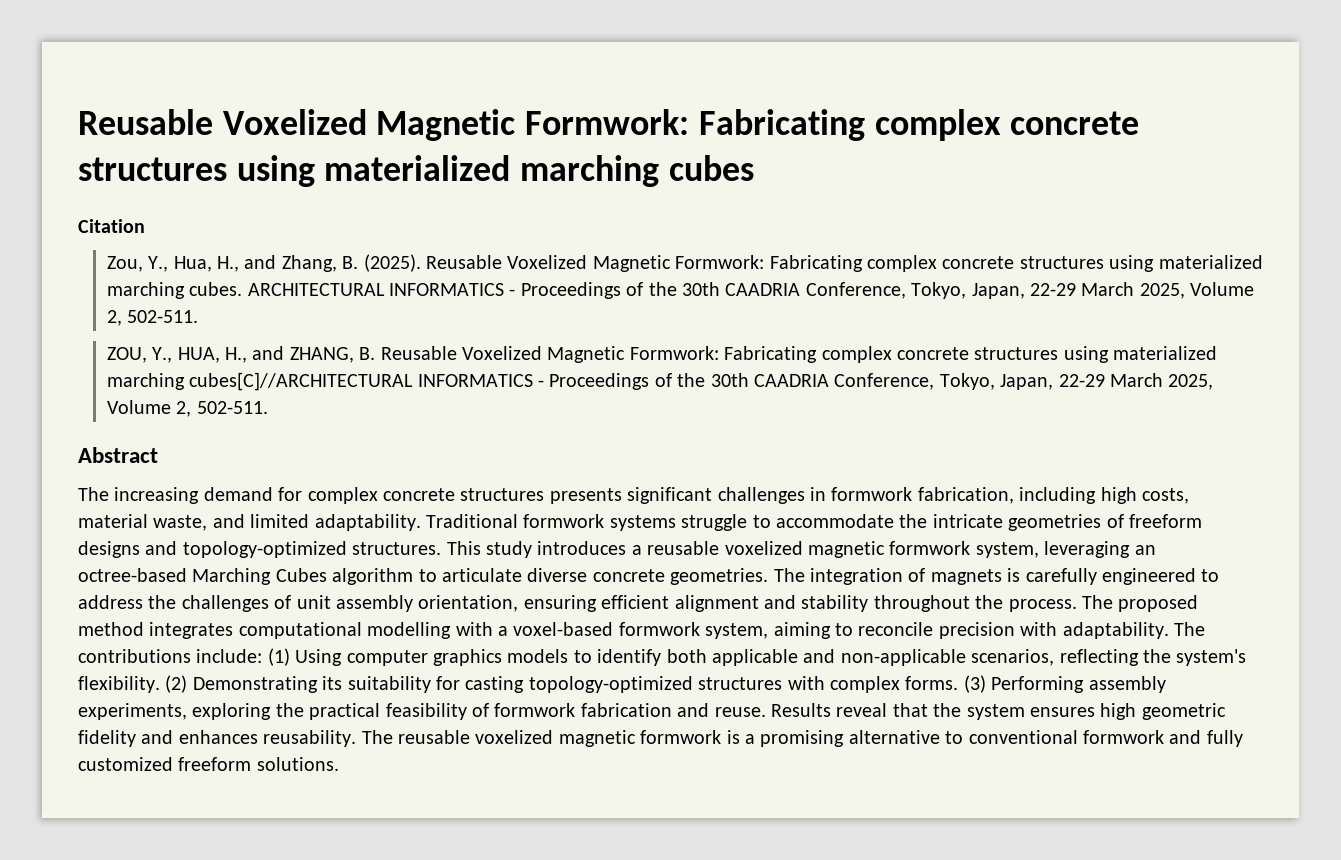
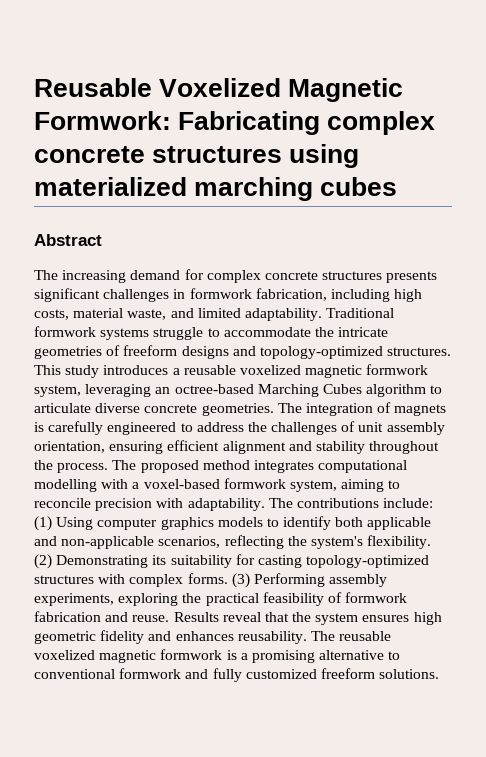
- Citation
- Zou, Y., Hua, H., and Zhang, B. (2025). Reusable Voxelized Magnetic Formwork: Fabricating complex concrete structures using materialized marching cubes. ARCHITECTURAL INFORMATICS - Proceedings of the 30th CAADRIA Conference, Tokyo, Japan, 22-29 March 2025, Volume 2, 502-511.
- ZOU, Y., HUA, H., and ZHANG, B. Reusable Voxelized Magnetic Formwork: Fabricating complex concrete structures using materialized marching cubes[C]//ARCHITECTURAL INFORMATICS - Proceedings of the 30th CAADRIA Conference, Tokyo, Japan, 22-29 March 2025, Volume 2, 502-511.

